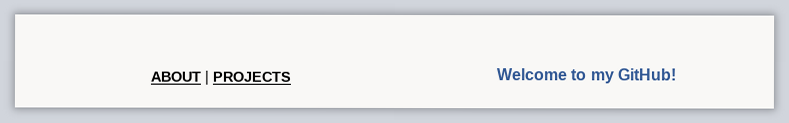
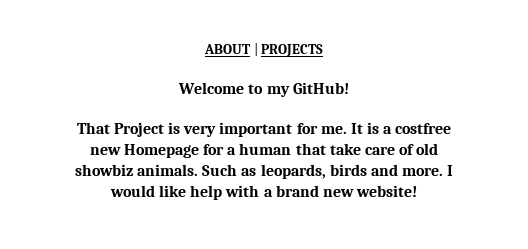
+ That Project is very important for me. It is a costfree new Homepage for a human that take care of old showbiz animals. Such as leopards, birds and more. I would like help with a brand new website!

